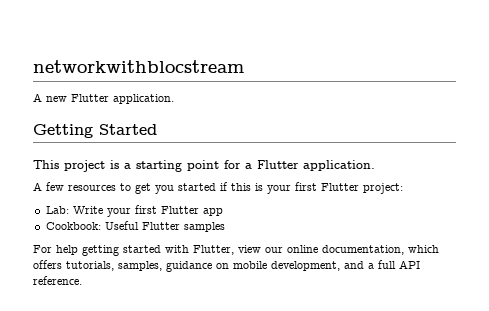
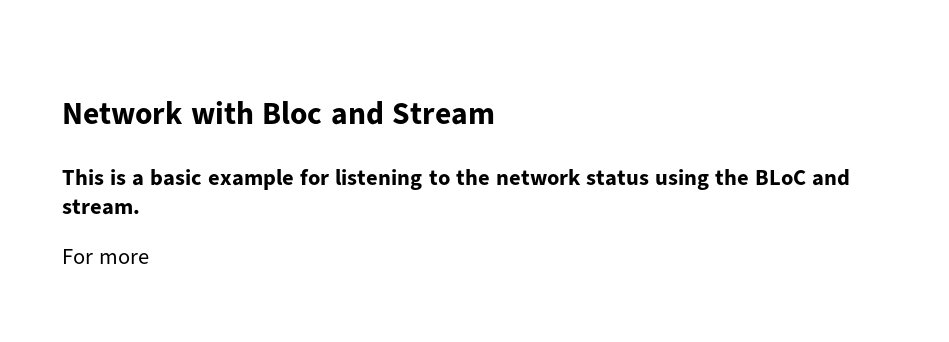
- networkwithblocstream
- A new Flutter application.
- Getting Started
+ Network with Bloc and Stream
- This project is a starting point for a Flutter application.
- A few resources to get you started if this is your first Flutter project:
- Lab: Write your first Flutter app
- Cookbook: Useful Flutter samples
- For help getting started with Flutter, view our online documentation, which offers tutorials, samples, guidance on mobile development, and a full API reference.
+ This is a basic example for listening to the network status using the BLoC and stream.
+ For more

